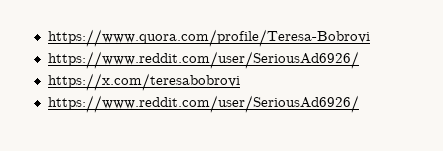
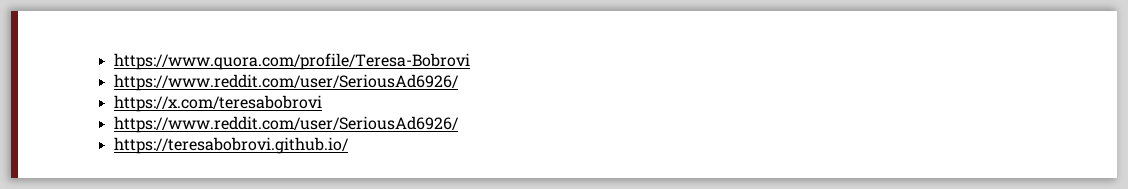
+ https://teresabobrovi.github.io/

